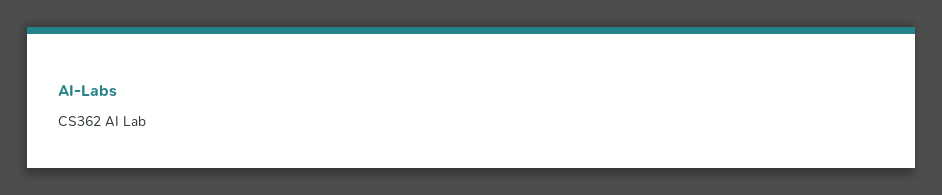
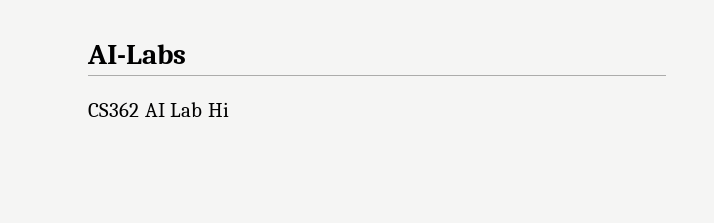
- CS362 AI Lab
+ CS362 AI Lab Hi

